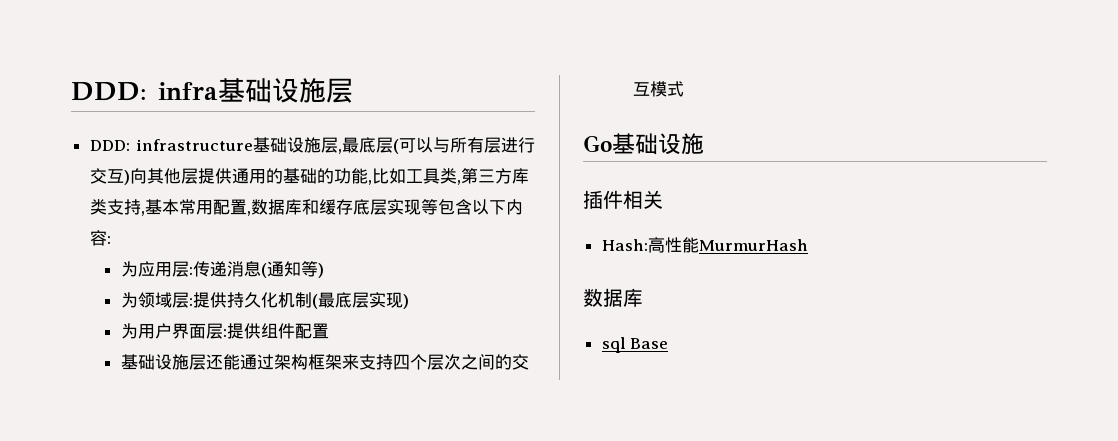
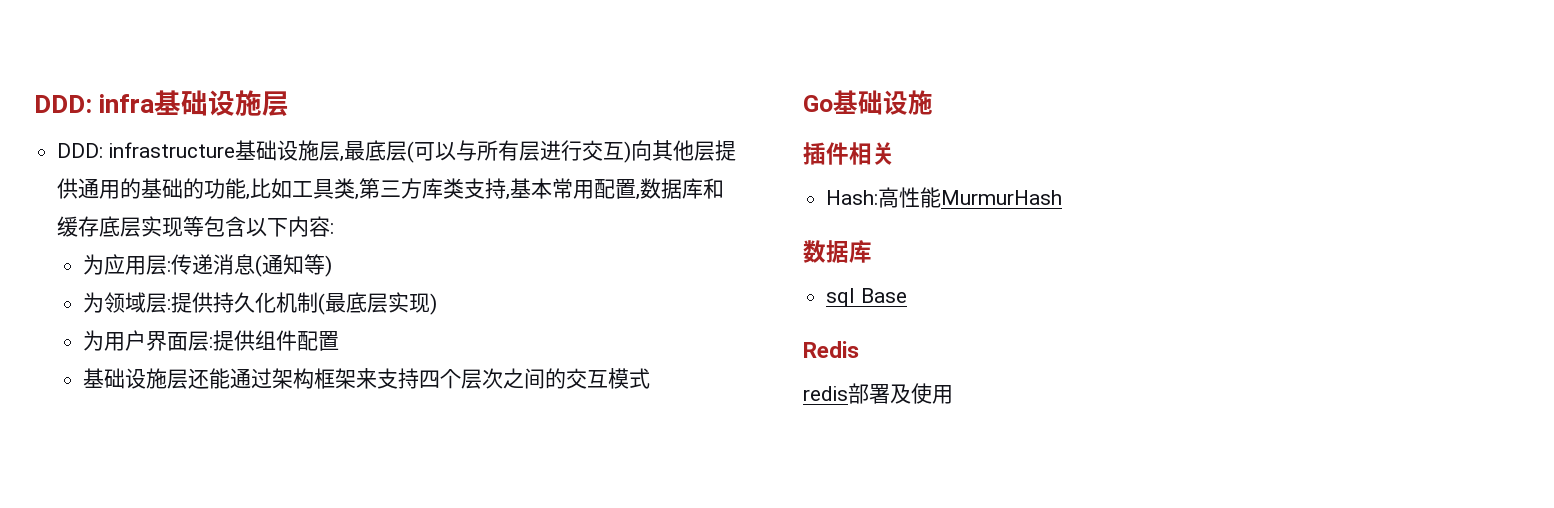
+ Redis
+ redis部署及使用

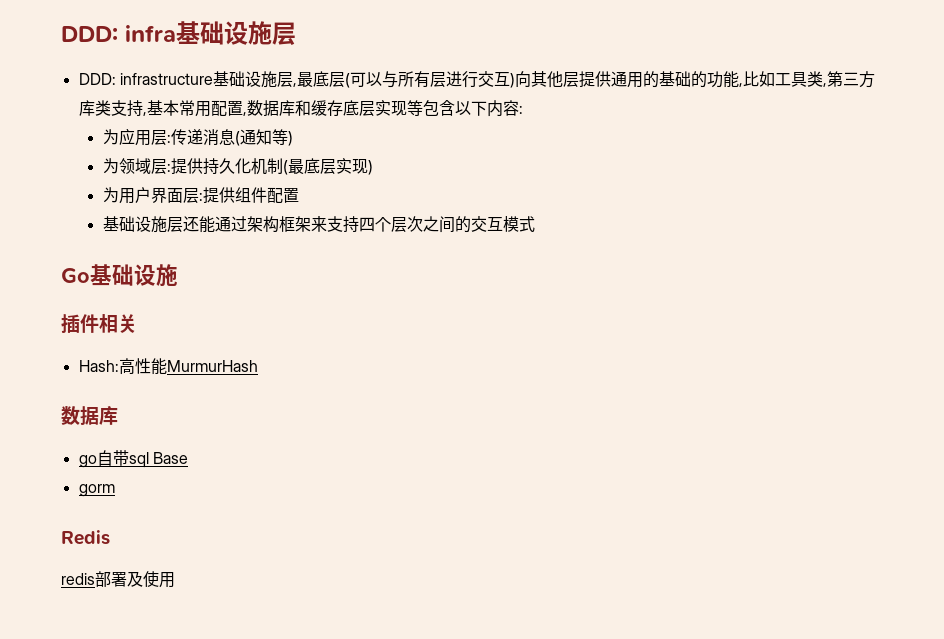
- sql Base
+ go自带sql Base
+ gorm

